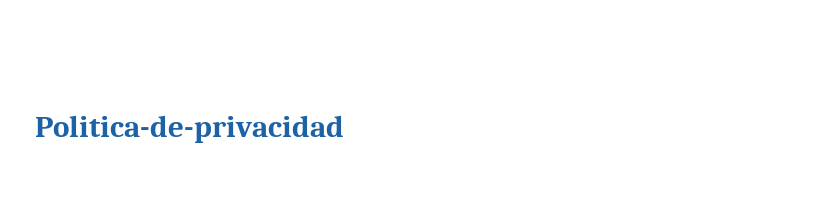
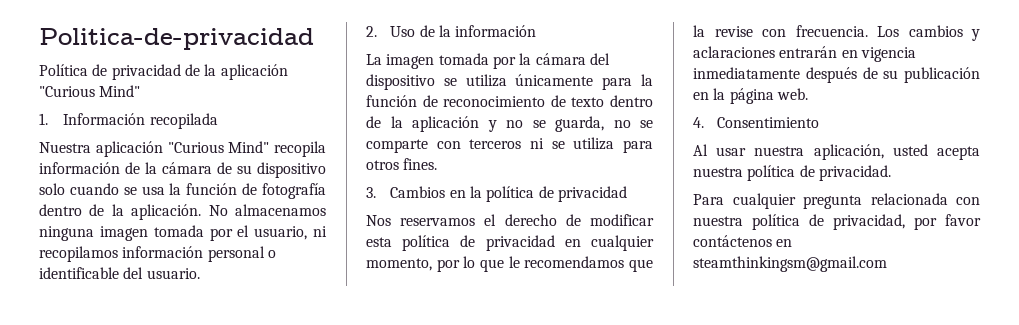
+ Política de privacidad de la aplicación "Curious Mind"
+ 1. Información recopilada
+ Nuestra aplicación "Curious Mind" recopila información de la cámara de su dispositivo solo cuando se usa la función de fotografía dentro de la aplicación. No almacenamos ninguna imagen tomada por el usuario, ni recopilamos información personal o identificable del usuario.
+ 2. Uso de la información
+ La imagen tomada por la cámara del dispositivo se utiliza únicamente para la función de reconocimiento de texto dentro de la aplicación y no se guarda, no se comparte con terceros ni se utiliza para otros fines.
+ 3. Cambios en la política de privacidad
+ Nos reservamos el derecho de modificar esta política de privacidad en cualquier momento, por lo que le recomendamos que la revise con frecuencia. Los cambios y aclaraciones entrarán en vigencia inmediatamente después de su publicación en la página web.
+ 4. Consentimiento
+ Al usar nuestra aplicación, usted acepta nuestra política de privacidad.
+ Para cualquier pregunta relacionada con nuestra política de privacidad, por favor contáctenos en steamthinkingsm@gmail.com

